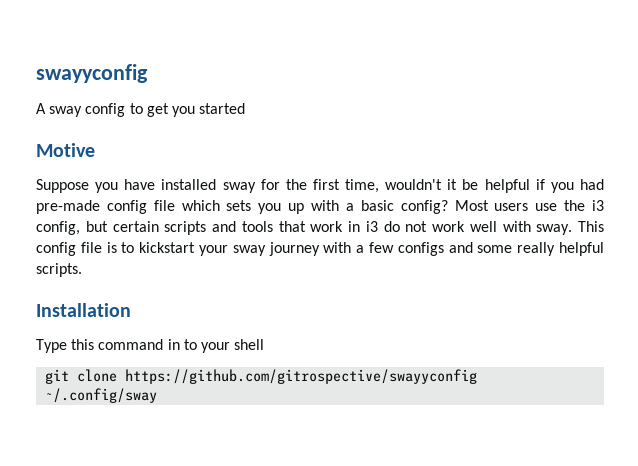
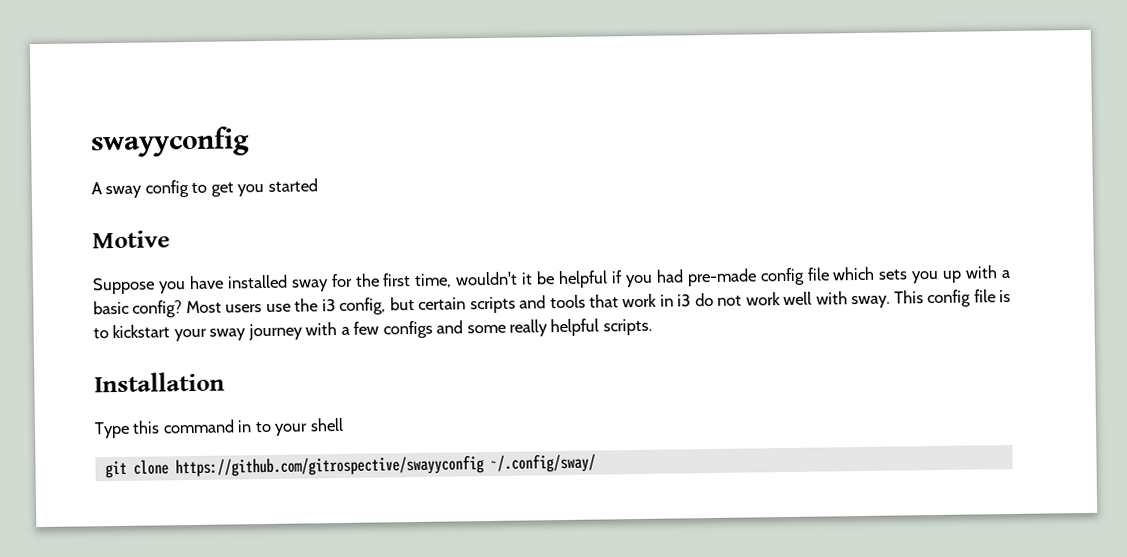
- git clone https://github.com/gitrospective/swayyconfig ~/.config/sway
+ git clone https://github.com/gitrospective/swayyconfig ~/.config/sway/

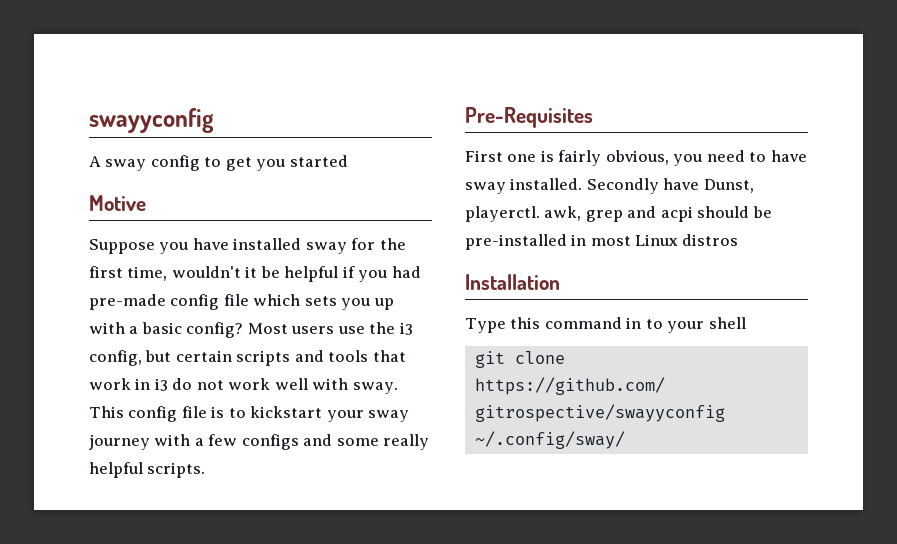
+ Pre-Requisites
+ First one is fairly obvious, you need to have sway installed. Secondly have Dunst, playerctl. awk, grep and acpi should be pre-installed in most Linux distros

